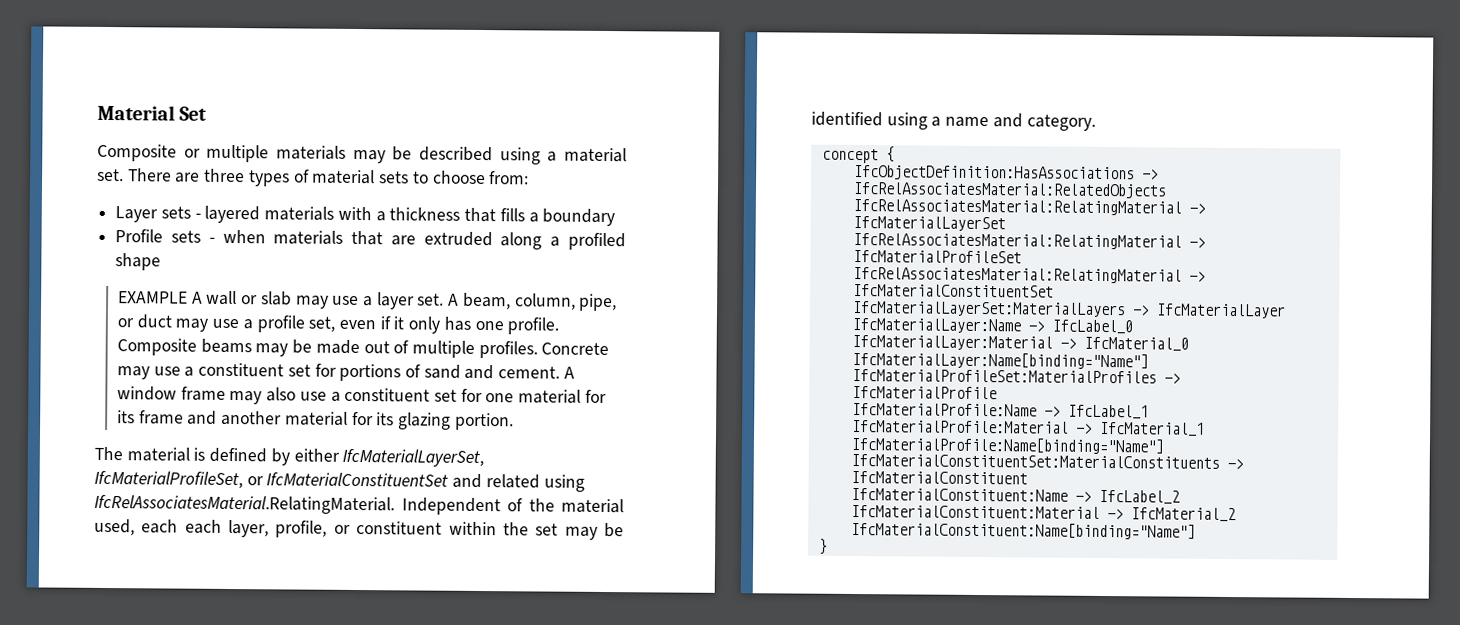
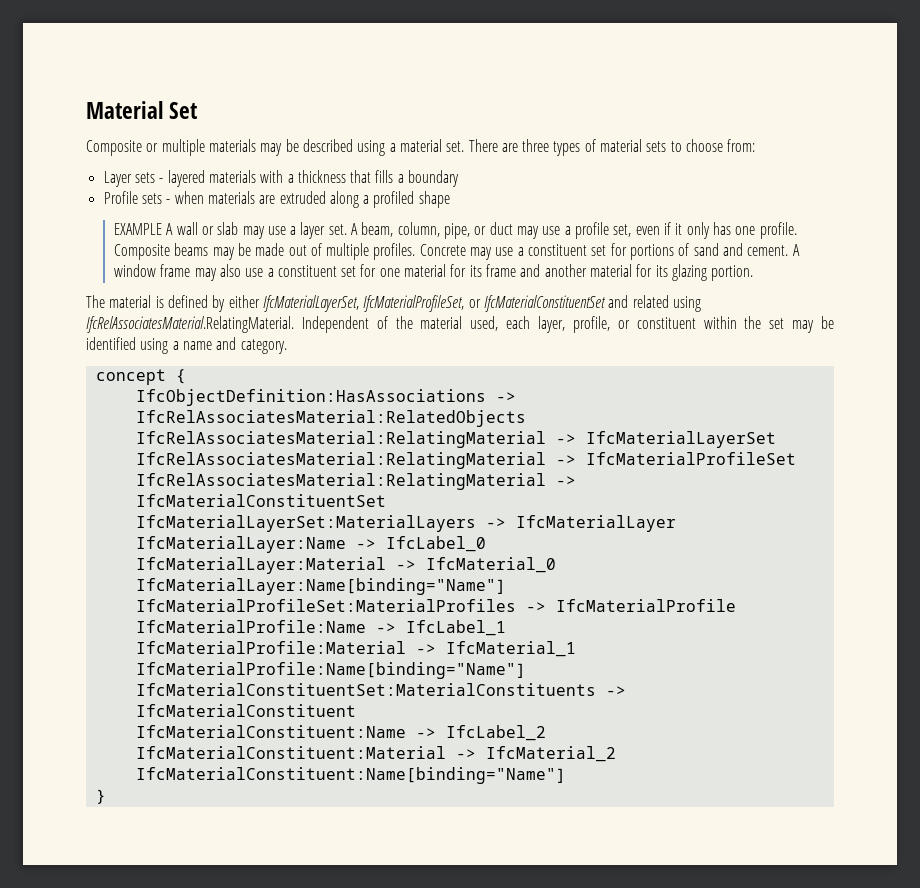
- Profile sets - when materials that are extruded along a profiled shape
+ Profile sets - when materials are extruded along a profiled shape
- The material is defined by either IfcMaterialLayerSet, IfcMaterialProfileSet, or IfcMaterialConstituentSet and related using IfcRelAssociatesMaterial.RelatingMaterial. Independent of the material used, each each layer, profile, or constituent within the set may be identified using a name and category.
+ The material is defined by either IfcMaterialLayerSet, IfcMaterialProfileSet, or IfcMaterialConstituentSet and related using IfcRelAssociatesMaterial.RelatingMaterial. Independent of the material used, each layer, profile, or constituent within the set may be identified using a name and category.

